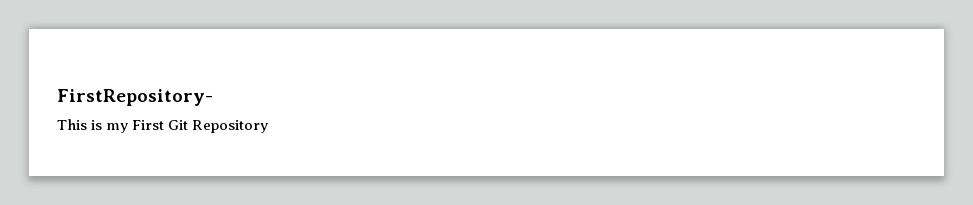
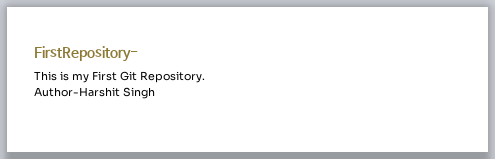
- This is my First Git Repository
+ This is my First Git Repository.
+ Author-Harshit Singh

